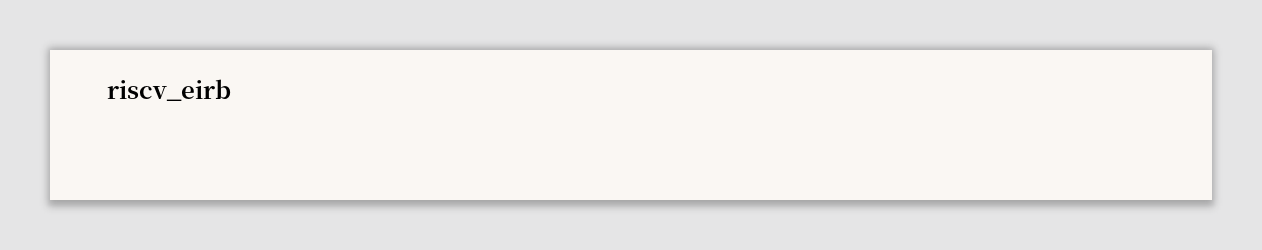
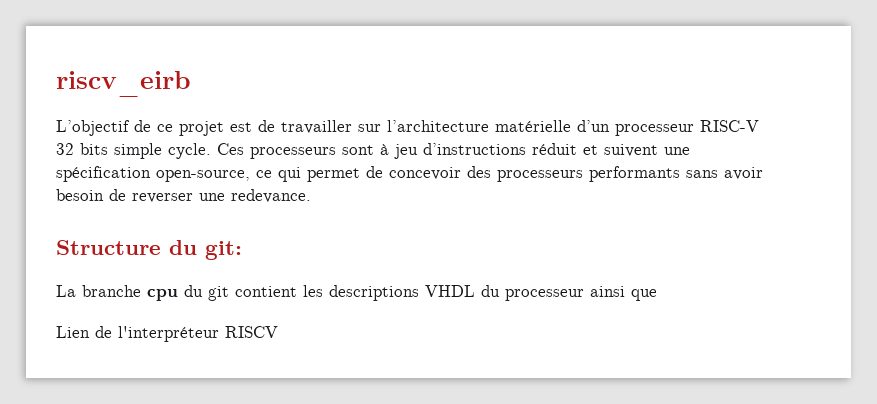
+ L’objectif de ce projet est de travailler sur l’architecture matérielle d’un processeur RISC-V 32 bits simple cycle. Ces processeurs sont à jeu d’instructions réduit et suivent une spécification open-source, ce qui permet de concevoir des processeurs performants sans avoir besoin de reverser une redevance.
+ Structure du git:
+ La branche cpu du git contient les descriptions VHDL du processeur ainsi que
+ Lien de l'interpréteur RISCV

